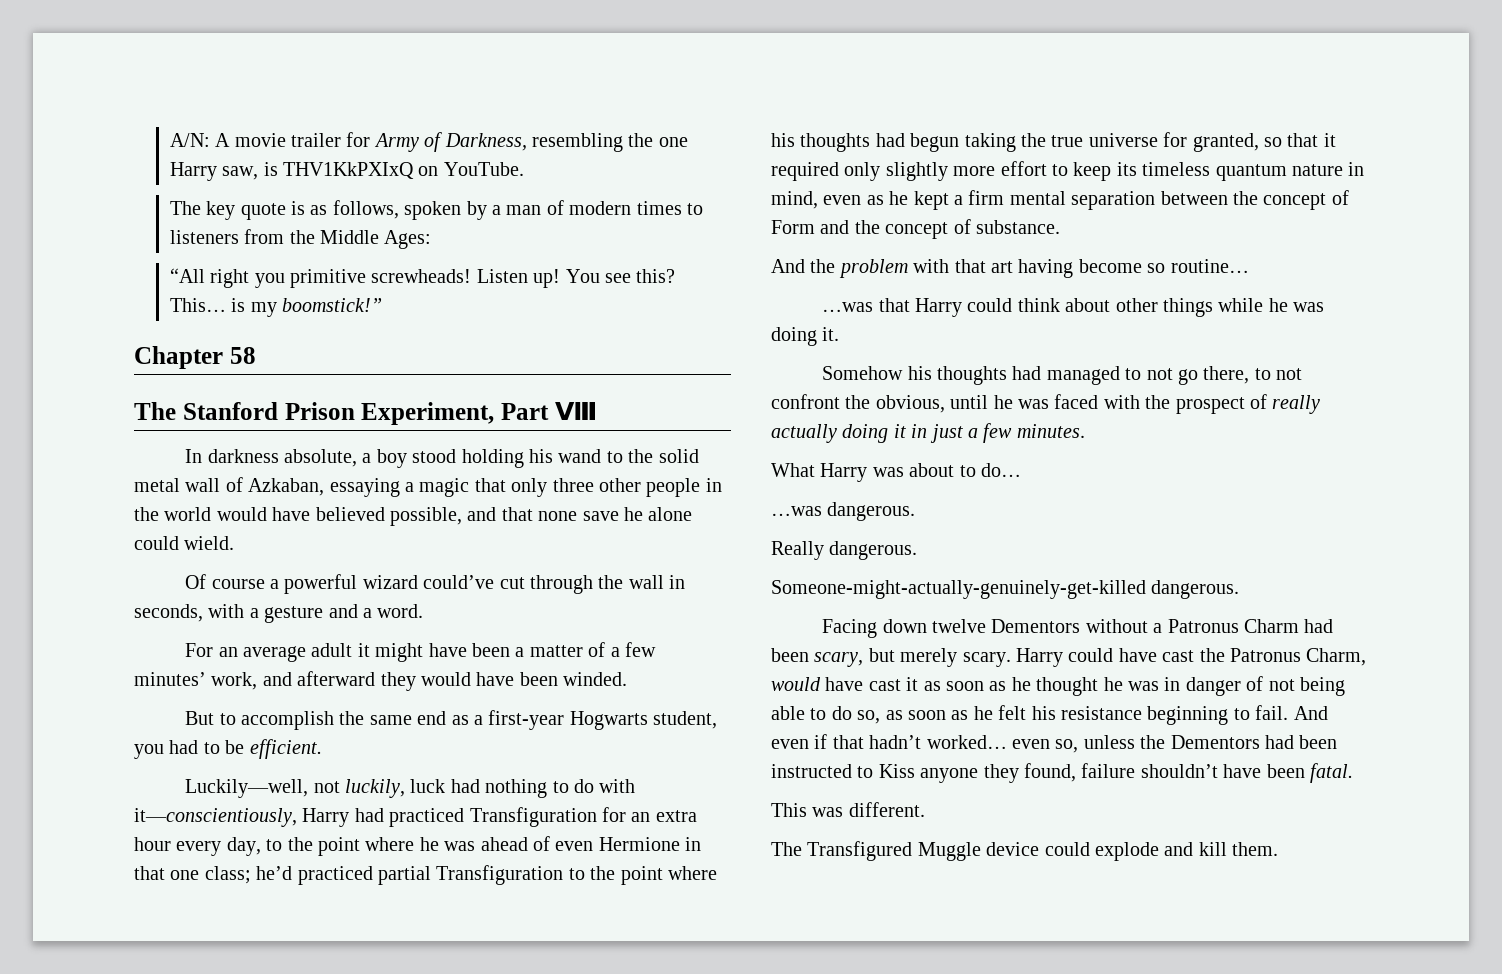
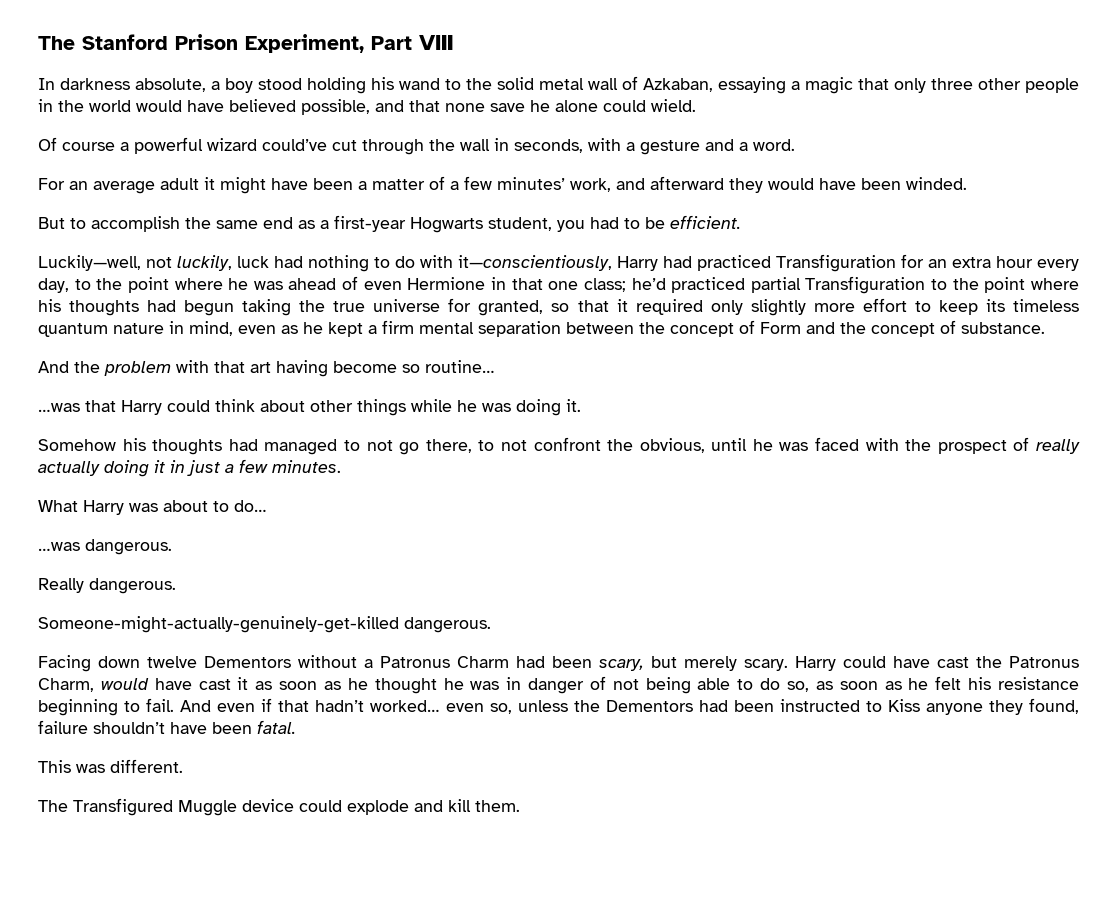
- A/N: A movie trailer for Army of Darkness, resembling the one Harry saw, is THV1KkPXIxQ on YouTube.
- The key quote is as follows, spoken by a man of modern times to listeners from the Middle Ages:
- “All right you primitive screwheads! Listen up! You see this? This… is my boomstick!”
- Chapter 58

